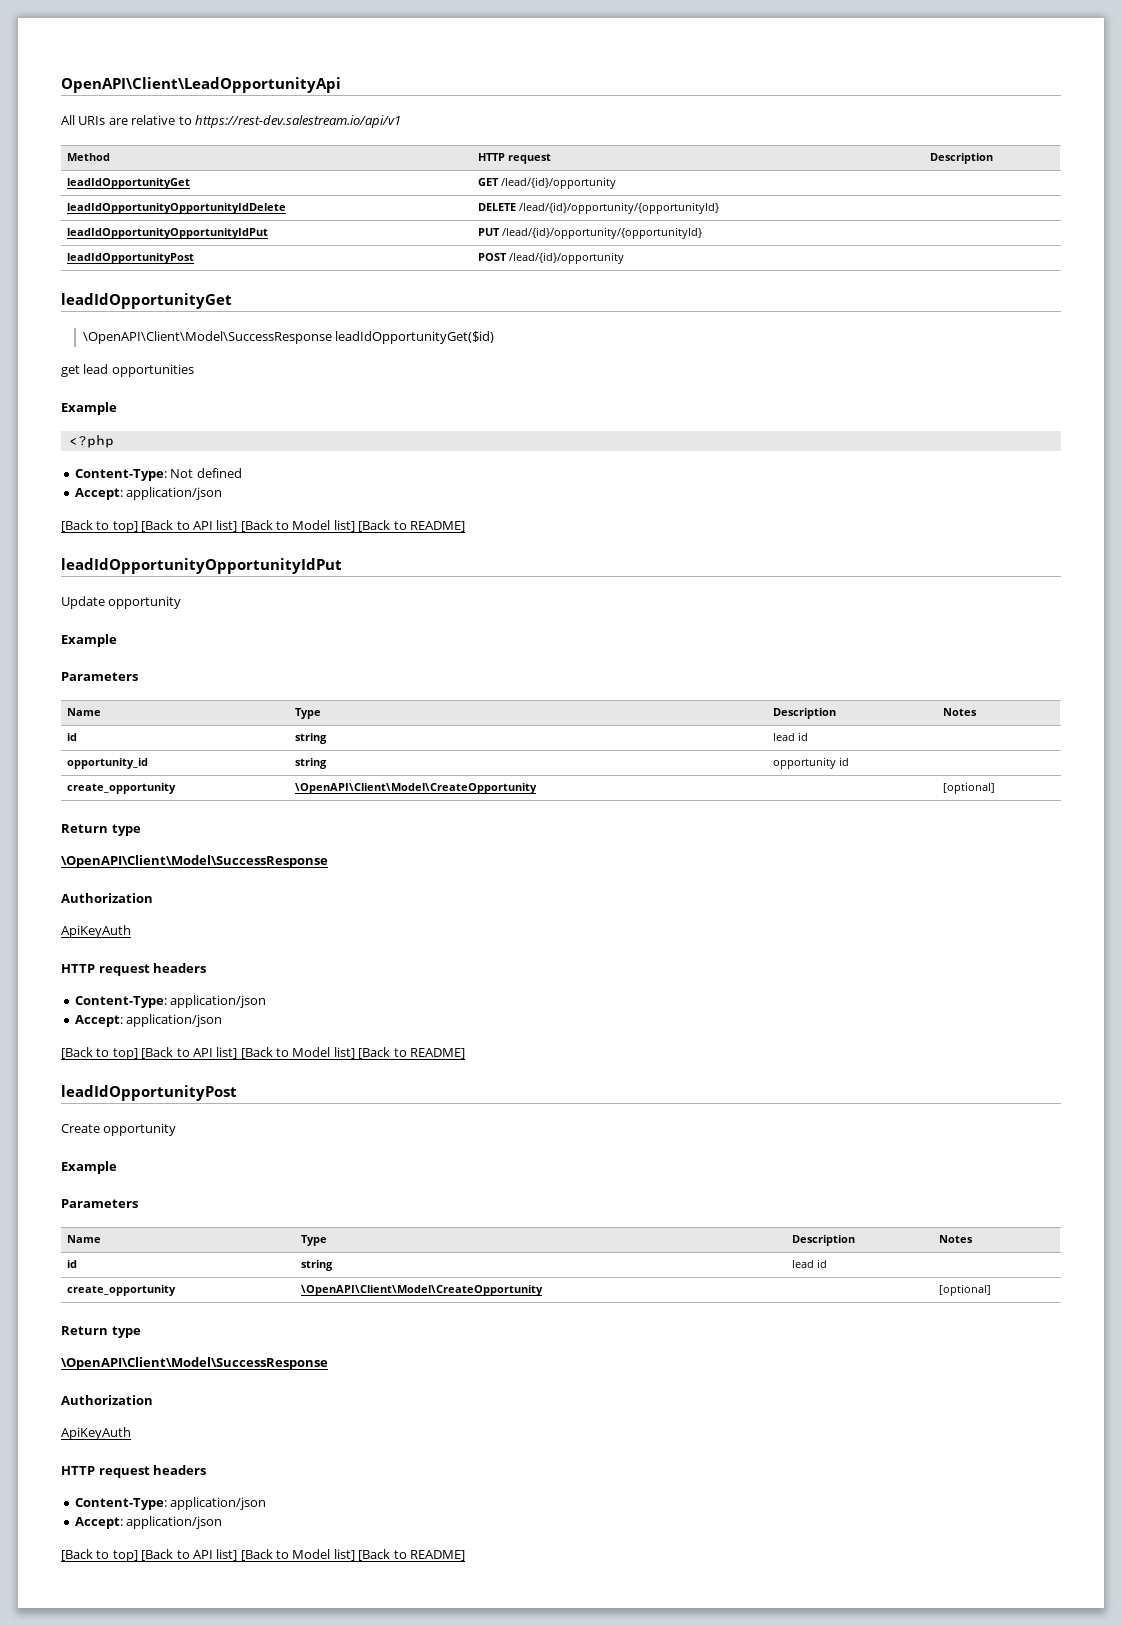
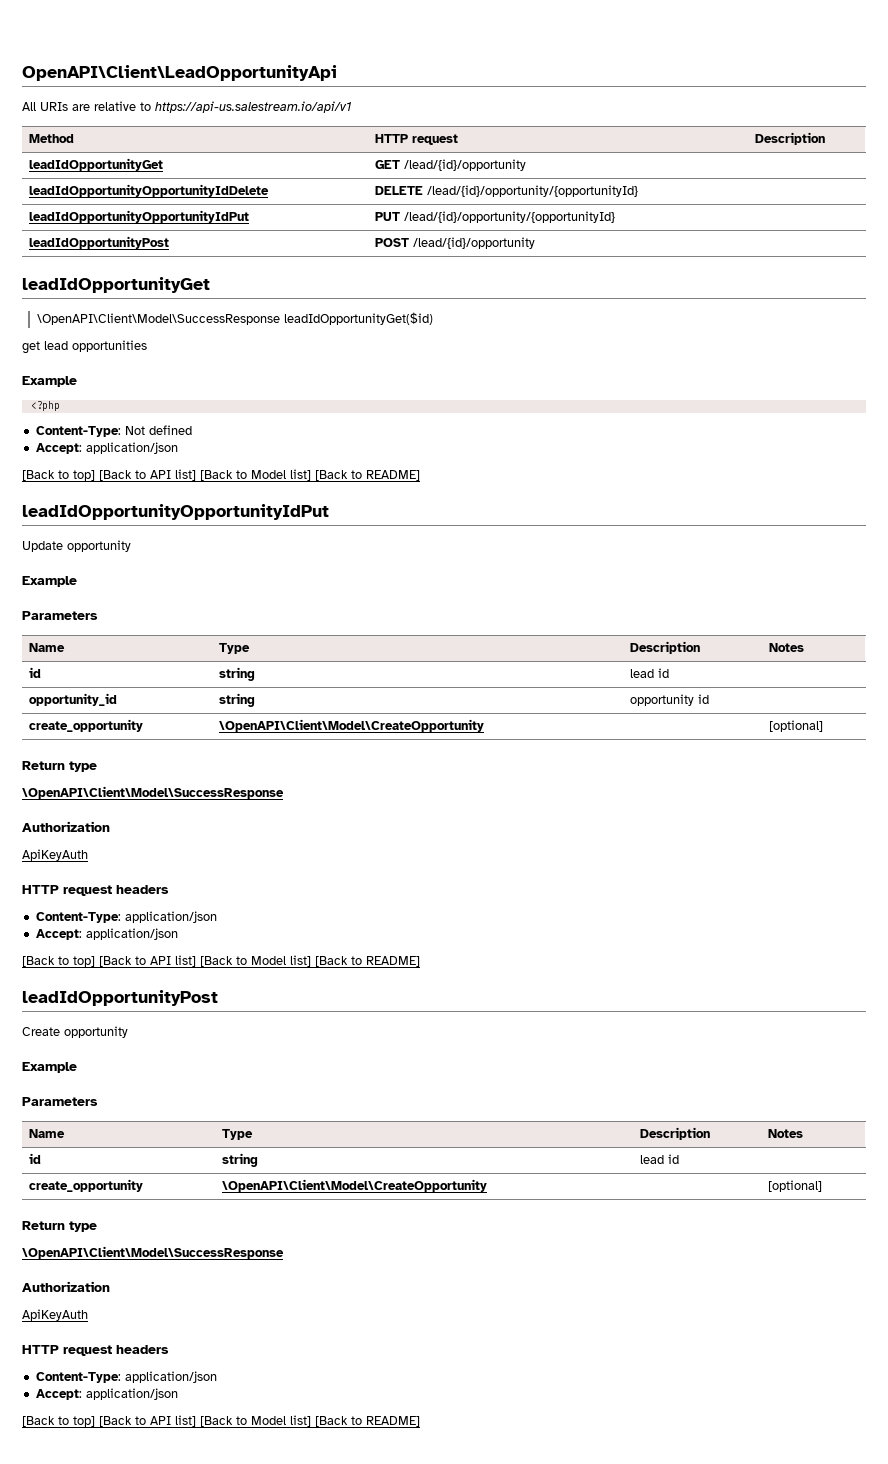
- All URIs are relative to https://rest-dev.salestream.io/api/v1
+ All URIs are relative to https://api-us.salestream.io/api/v1

